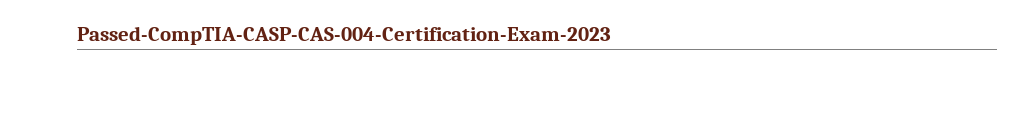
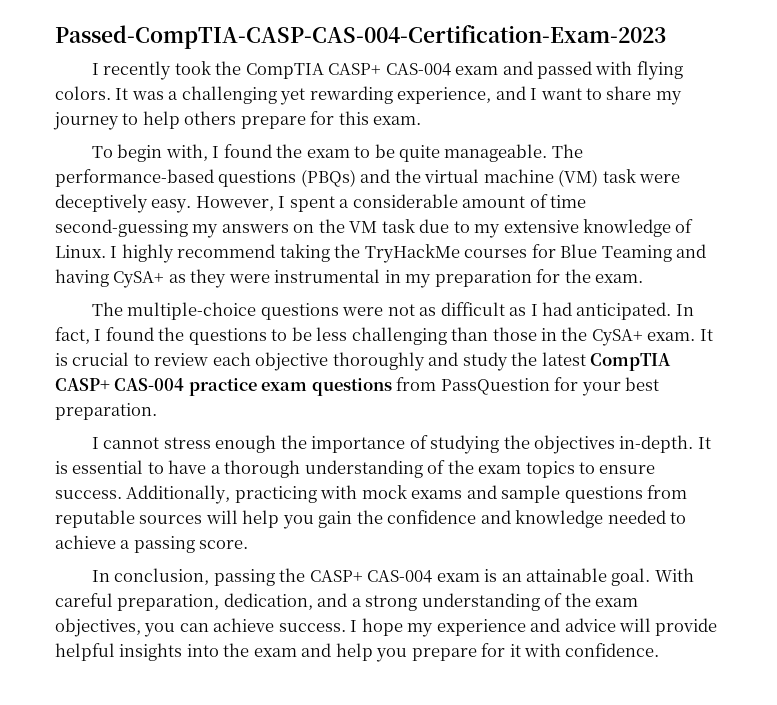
+ I recently took the CompTIA CASP+ CAS-004 exam and passed with flying colors. It was a challenging yet rewarding experience, and I want to share my journey to help others prepare for this exam.
+ To begin with, I found the exam to be quite manageable. The performance-based questions (PBQs) and the virtual machine (VM) task were deceptively easy. However, I spent a considerable amount of time second-guessing my answers on the VM task due to my extensive knowledge of Linux. I highly recommend taking the TryHackMe courses for Blue Teaming and having CySA+ as they were instrumental in my preparation for the exam.
+ The multiple-choice questions were not as difficult as I had anticipated. In fact, I found the questions to be less challenging than those in the CySA+ exam. It is crucial to review each objective thoroughly and study the latest CompTIA CASP+ CAS-004 practice exam questions from PassQuestion for your best preparation.
+ I cannot stress enough the importance of studying the objectives in-depth. It is essential to have a thorough understanding of the exam topics to ensure success. Additionally, practicing with mock exams and sample questions from reputable sources will help you gain the confidence and knowledge needed to achieve a passing score.
+ In conclusion, passing the CASP+ CAS-004 exam is an attainable goal. With careful preparation, dedication, and a strong understanding of the exam objectives, you can achieve success. I hope my experience and advice will provide helpful insights into the exam and help you prepare for it with confidence.

